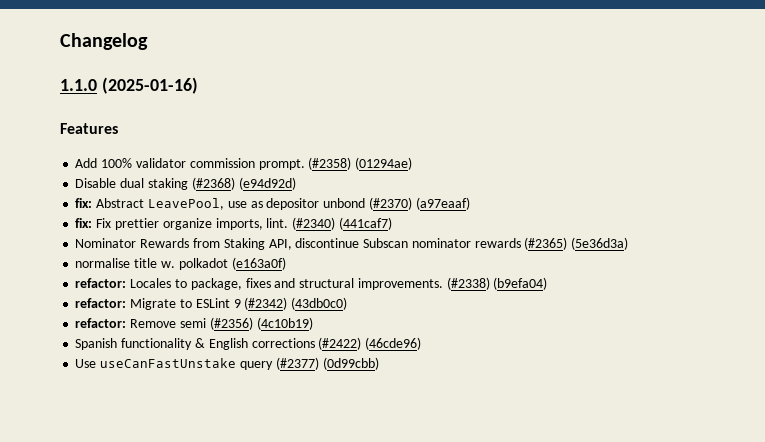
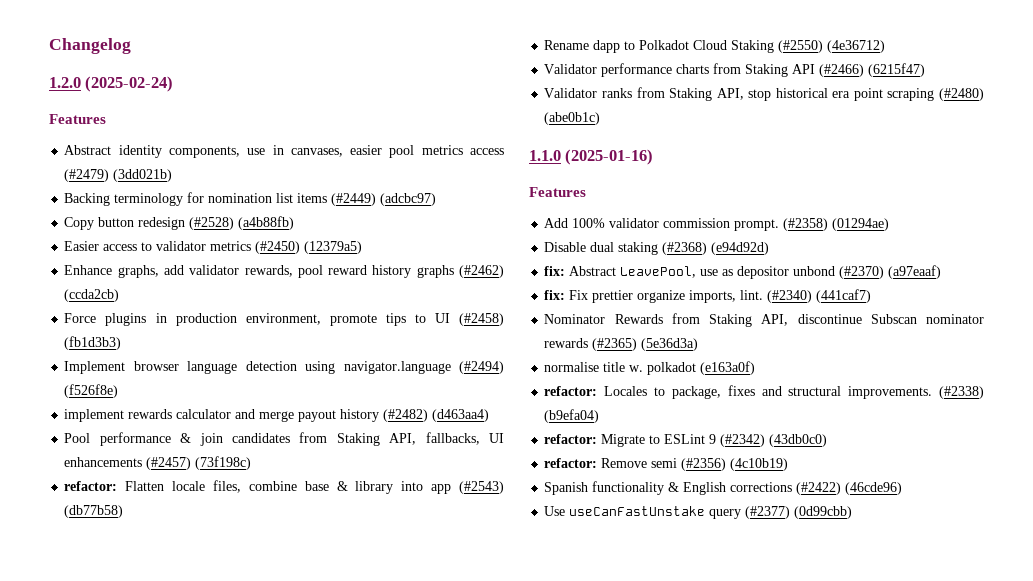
+ 1.2.0 (2025-02-24)
+ Features
+ Abstract identity components, use in canvases, easier pool metrics access (#2479) (3dd021b)
+ Backing terminology for nomination list items (#2449) (adcbc97)
+ Copy button redesign (#2528) (a4b88fb)
+ Easier access to validator metrics (#2450) (12379a5)
+ Enhance graphs, add validator rewards, pool reward history graphs (#2462) (ccda2cb)
+ Force plugins in production environment, promote tips to UI (#2458) (fb1d3b3)
+ Implement browser language detection using navigator.language (#2494) (f526f8e)
+ implement rewards calculator and merge payout history (#2482) (d463aa4)
+ Pool performance & join candidates from Staking API, fallbacks, UI enhancements (#2457) (73f198c)
+ refactor: Flatten locale files, combine base & library into app (#2543) (db77b58)
+ Rename dapp to Polkadot Cloud Staking (#2550) (4e36712)
+ Validator performance charts from Staking API (#2466) (6215f47)
+ Validator ranks from Staking API, stop historical era point scraping (#2480) (abe0b1c)

